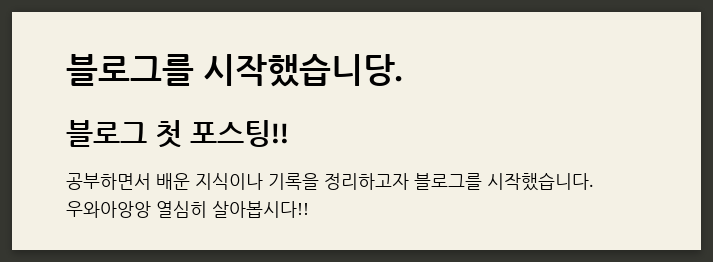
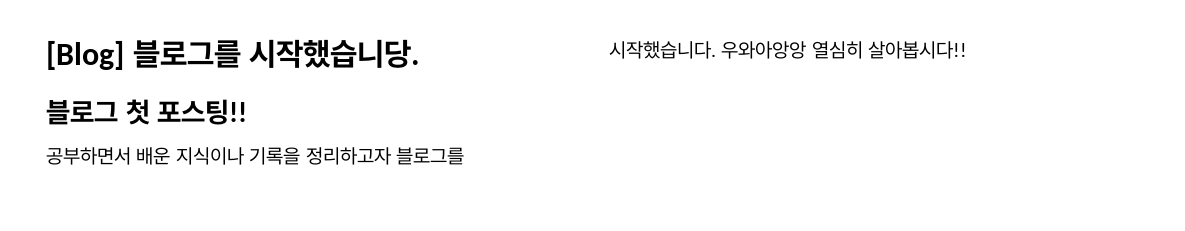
- 블로그를 시작했습니당.
+ [Blog] 블로그를 시작했습니당.

